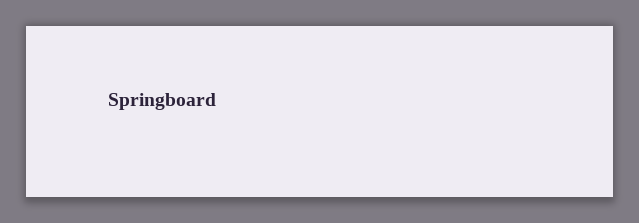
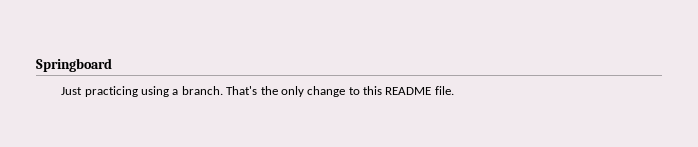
+ Just practicing using a branch. That's the only change to this README file.

